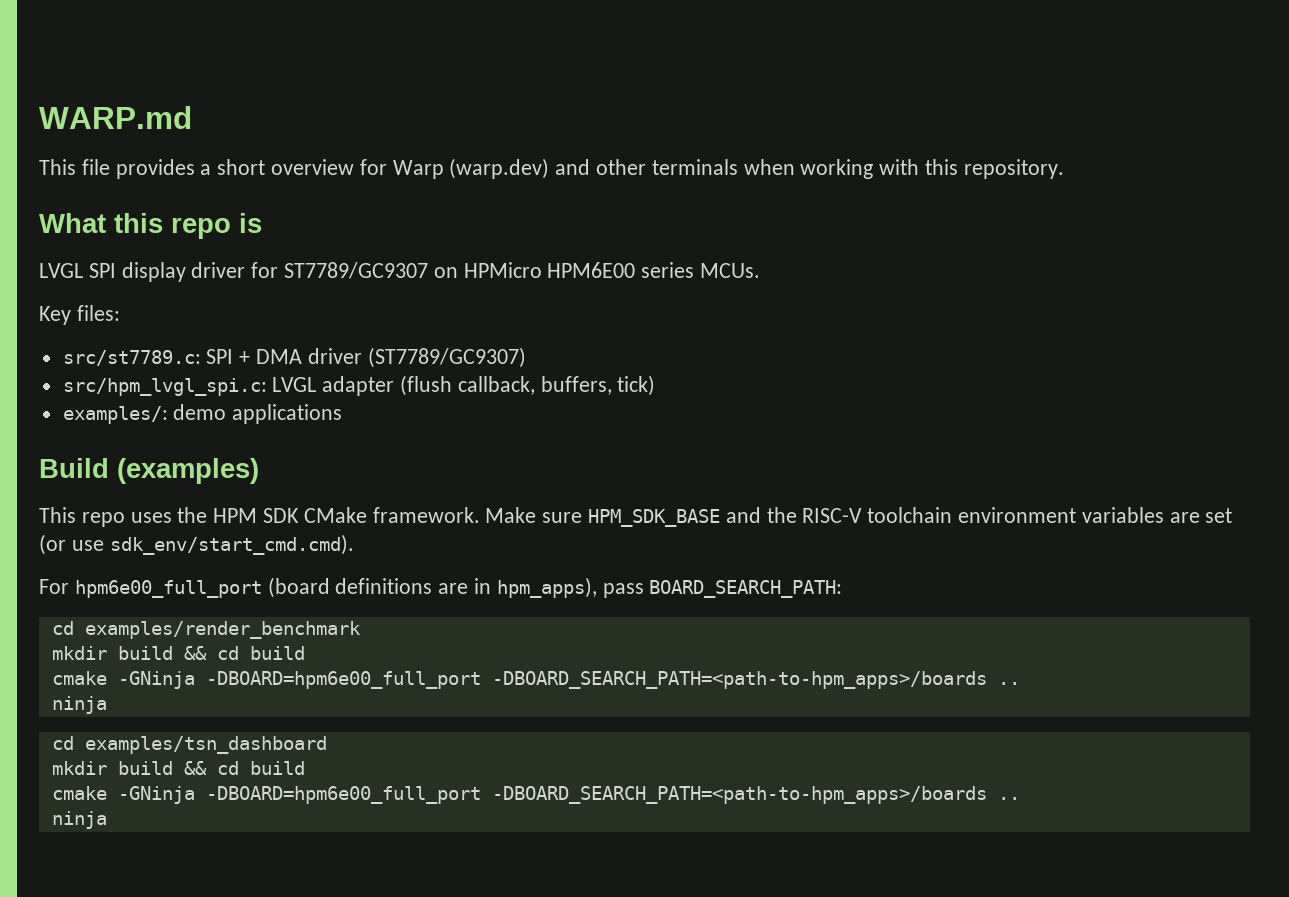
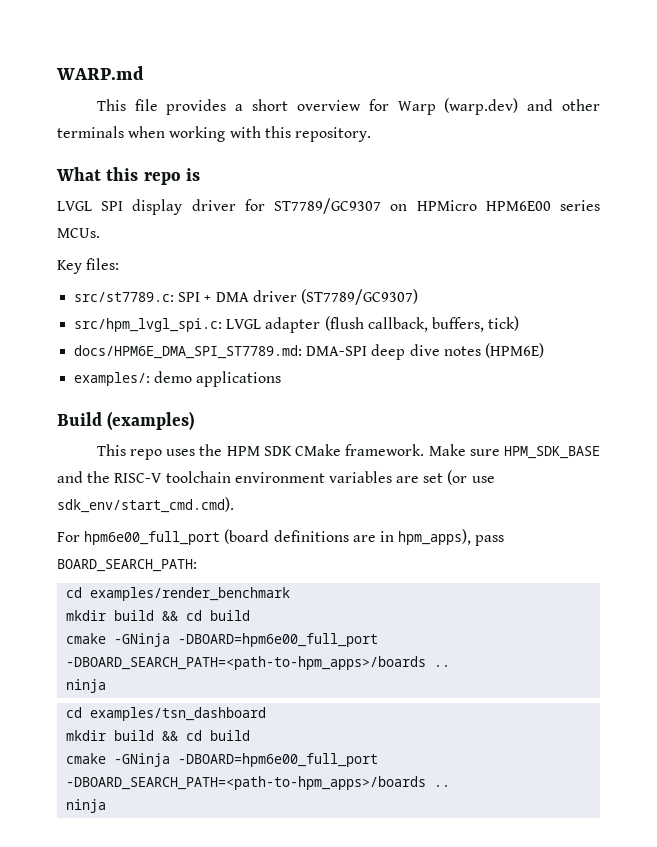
+ docs/HPM6E_DMA_SPI_ST7789.md: DMA-SPI deep dive notes (HPM6E)

